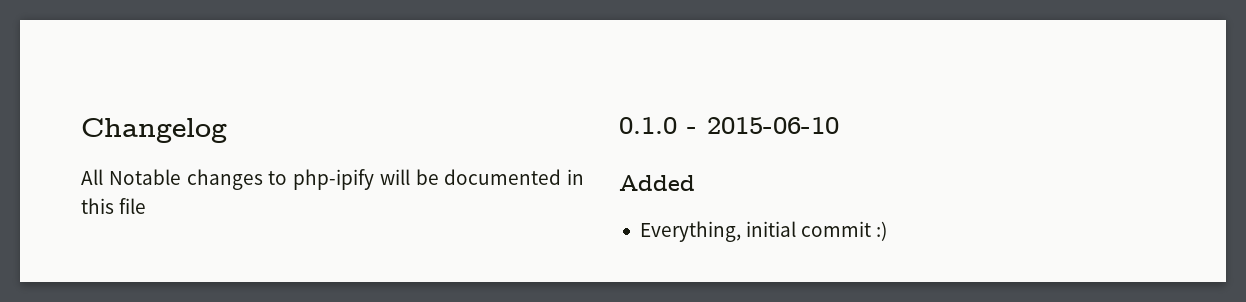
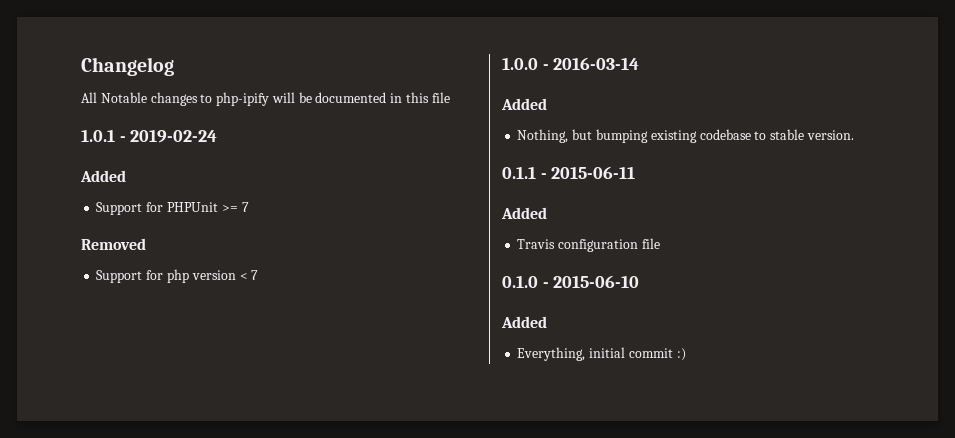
+ 1.0.1 - 2019-02-24
+ Added
+ Support for PHPUnit >= 7
+ Removed
+ Support for php version < 7
+ 1.0.0 - 2016-03-14
+ Added
+ Nothing, but bumping existing codebase to stable version.
+ 0.1.1 - 2015-06-11
+ Added
+ Travis configuration file

